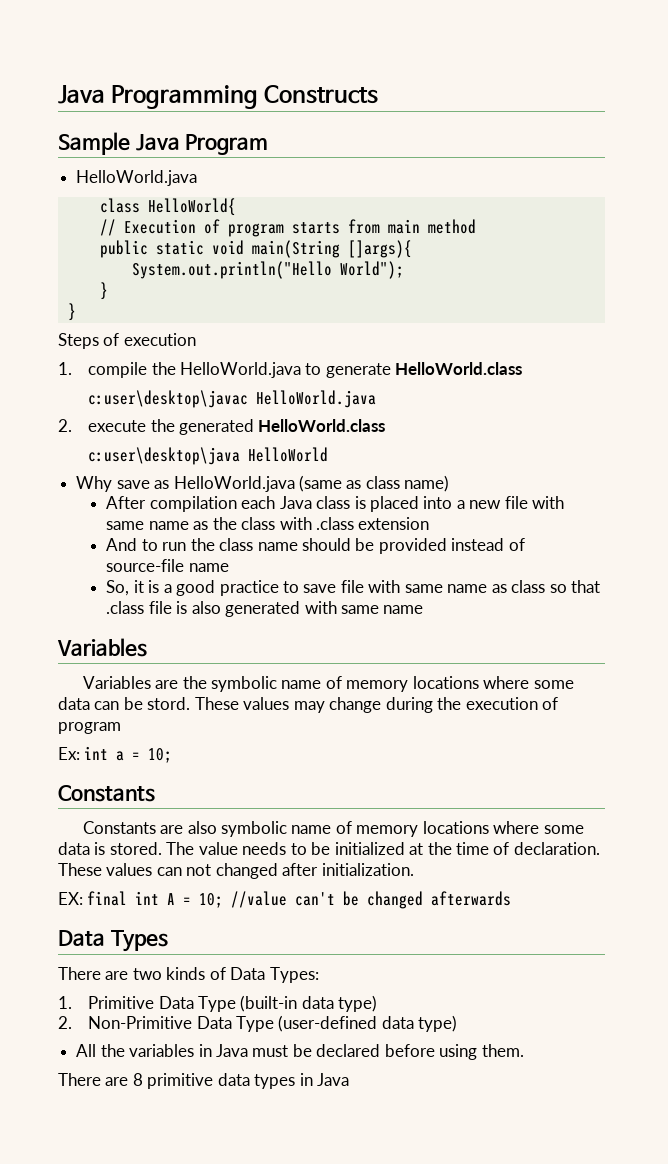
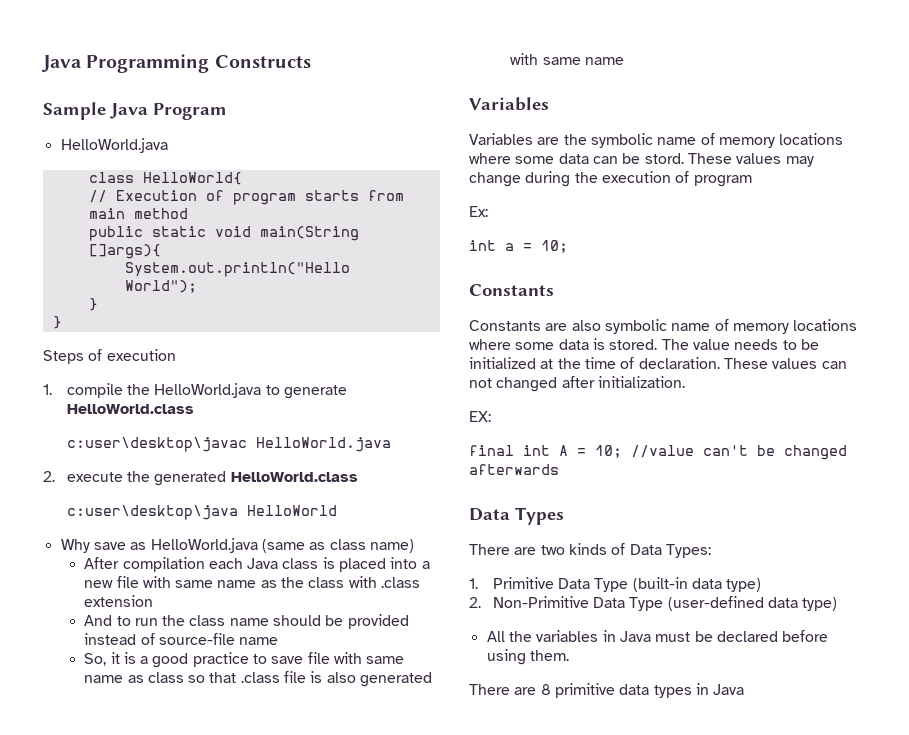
- Ex: int a = 10;
+ Ex:
+ int a = 10;
- EX: final int A = 10; //value can't be changed afterwards
+ EX:
+ final int A = 10; //value can't be changed afterwards

